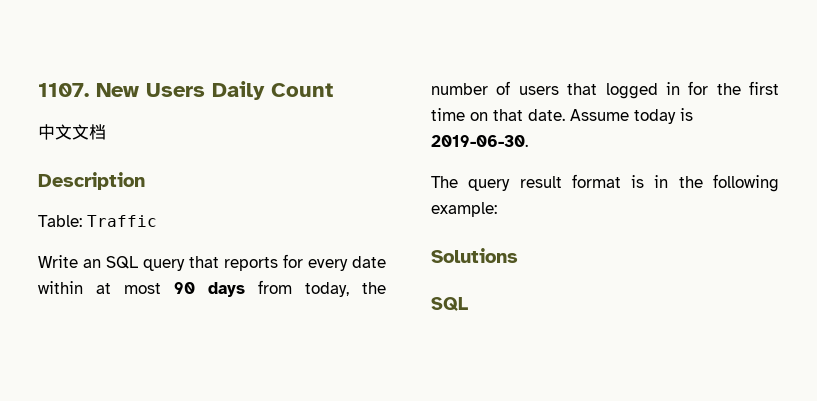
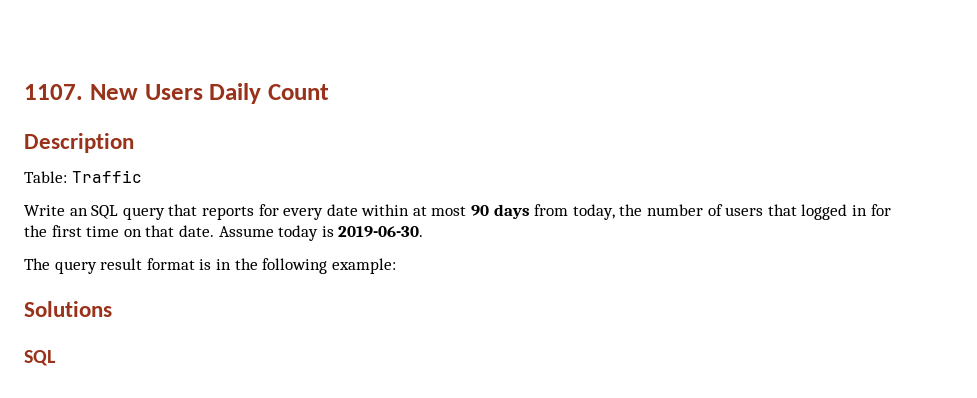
- 中文文档

